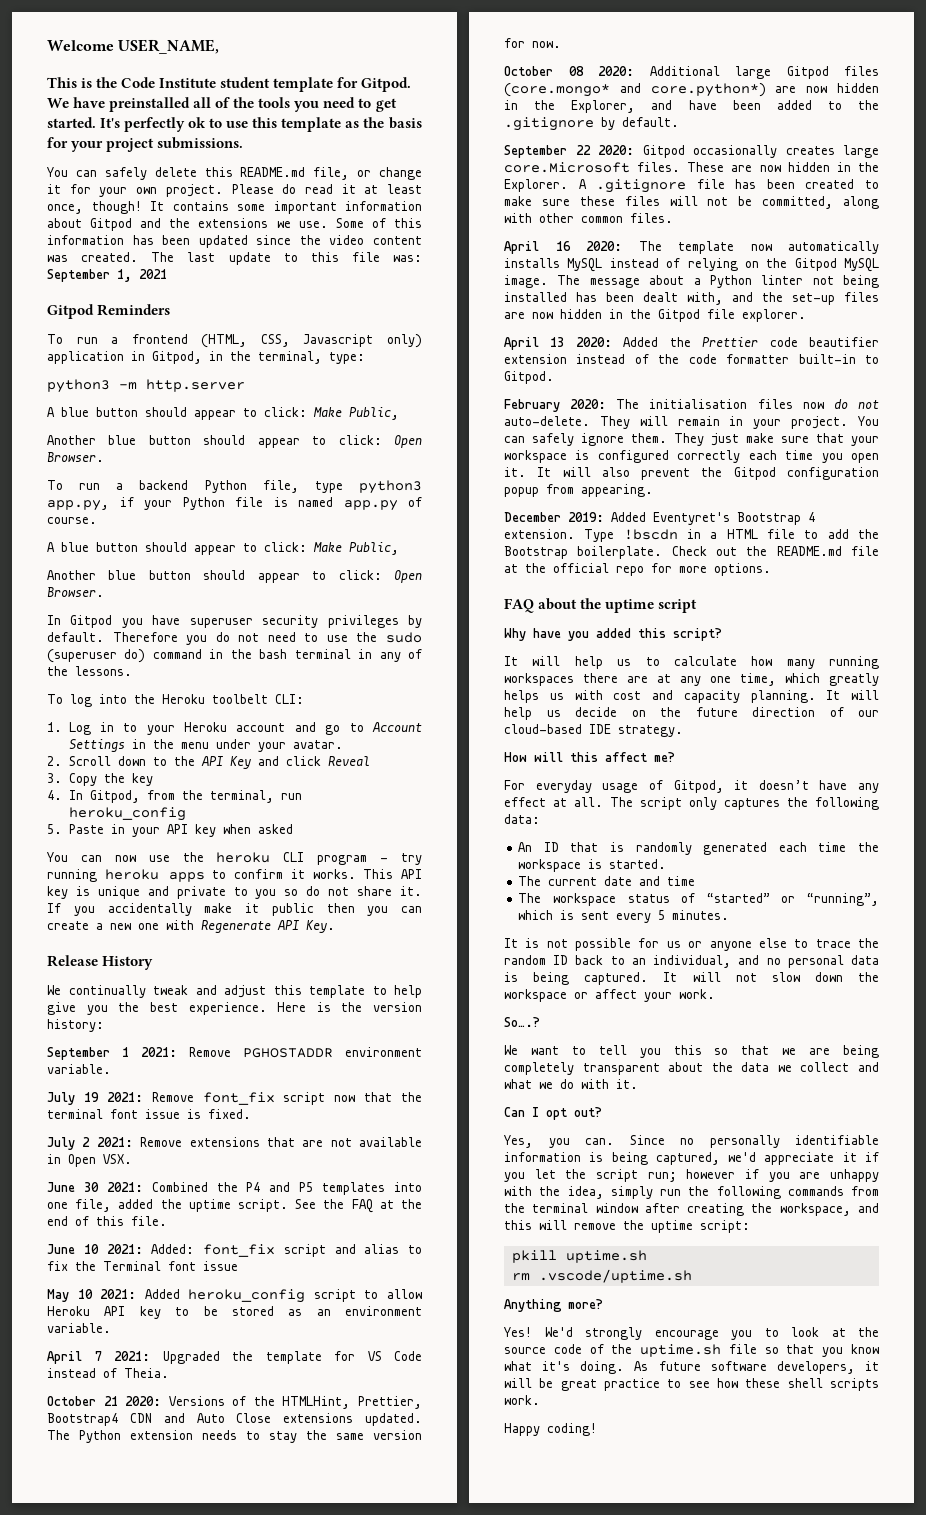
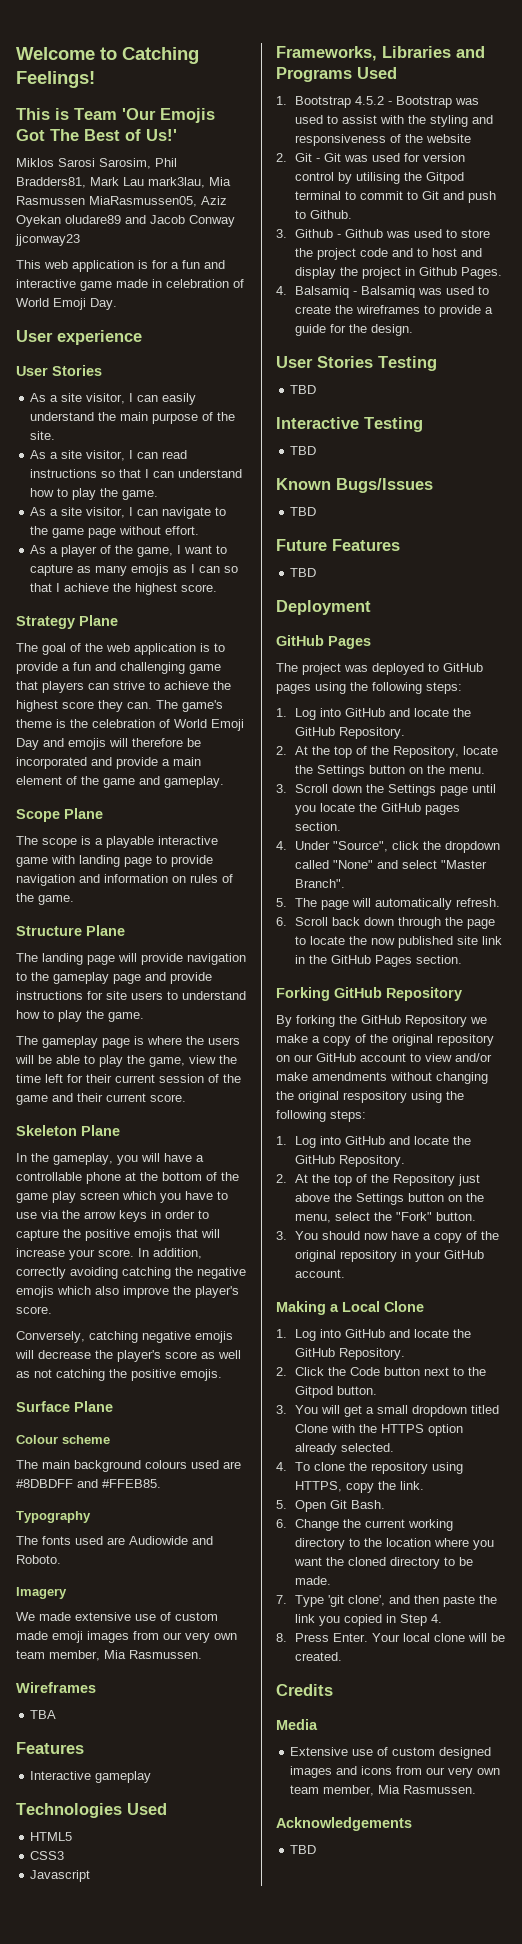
- Welcome USER_NAME,
+ Welcome to Catching Feelings!
- This is the Code Institute student template for Gitpod. We have preinstalled all of the tools you need to get started. It's perfectly ok to use this template as the basis for your project submissions.
- You can safely delete this README.md file, or change it for your own project. Please do read it at least once, though! It contains some important information about Gitpod and the extensions we use. Some of this information has been updated since the video content was created. The last update to this file was: September 1, 2021
- Gitpod Reminders
- To run a frontend (HTML, CSS, Javascript only) application in Gitpod, in the terminal, type:
- python3 -m http.server
- A blue button should appear to click: Make Public,
- Another blue button should appear to click: Open Browser.
- To run a backend Python file, type python3 app.py, if your Python file is named app.py of course.
- A blue button should appear to click: Make Public,
- Another blue button should appear to click: Open Browser.
- In Gitpod you have superuser security privileges by default. Therefore you do not need to use the sudo (superuser do) command in the bash terminal in any of the lessons.
- To log into the Heroku toolbelt CLI:
- 1. Log in to your Heroku account and go to Account Settings in the menu under your avatar.
- 2. Scroll down to the API Key and click Reveal
- 3. Copy the key
- 4. In Gitpod, from the terminal, run heroku_config
- 5. Paste in your API key when asked
- You can now use the heroku CLI program - try running heroku apps to confirm it works. This API key is unique and private to you so do not share it. If you accidentally make it public then you can create a new one with Regenerate API Key.
- Release History
- We continually tweak and adjust this template to help give you the best experience. Here is the version history:
- September 1 2021: Remove PGHOSTADDR environment variable.
- July 19 2021: Remove font_fix script now that the terminal font issue is fixed.
- July 2 2021: Remove extensions that are not available in Open VSX.
- June 30 2021: Combined the P4 and P5 templates into one file, added the uptime script. See the FAQ at the end of this file.
- June 10 2021: Added: font_fix script and alias to fix the Terminal font issue
- May 10 2021: Added heroku_config script to allow Heroku API key to be stored as an environment variable.
- April 7 2021: Upgraded the template for VS Code instead of Theia.
- October 21 2020: Versions of the HTMLHint, Prettier, Bootstrap4 CDN and Auto Close extensions updated. The Python extension needs to stay the same version for now.
- October 08 2020: Additional large Gitpod files (core.mongo* and core.python*) are now hidden in the Explorer, and have been added to the .gitignore by default.
- September 22 2020: Gitpod occasionally creates large core.Microsoft files. These are now hidden in the Explorer. A .gitignore file has been created to make sure these files will not be committed, along with other common files.
- April 16 2020: The template now automatically installs MySQL instead of relying on the Gitpod MySQL image. The message about a Python linter not being installed has been dealt with, and the set-up files are now hidden in the Gitpod file explorer.
- April 13 2020: Added the Prettier code beautifier extension instead of the code formatter built-in to Gitpod.
- February 2020: The initialisation files now do not auto-delete. They will remain in your project. You can safely ignore them. They just make sure that your workspace is configured correctly each time you open it. It will also prevent the Gitpod configuration popup from appearing.
- December 2019: Added Eventyret's Bootstrap 4 extension. Type !bscdn in a HTML file to add the Bootstrap boilerplate. Check out the README.md file at the official repo for more options.
- FAQ about the uptime script
- Why have you added this script?
- It will help us to calculate how many running workspaces there are at any one time, which greatly helps us with cost and capacity planning. It will help us decide on the future direction of our cloud-based IDE strategy.
- How will this affect me?
- For everyday usage of Gitpod, it doesn’t have any effect at all. The script only captures the following data:
- An ID that is randomly generated each time the workspace is started.
- The current date and time
- The workspace status of “started” or “running”, which is sent every 5 minutes.
- It is not possible for us or anyone else to trace the random ID back to an individual, and no personal data is being captured. It will not slow down the workspace or affect your work.
- So….?
- We want to tell you this so that we are being completely transparent about the data we collect and what we do with it.
- Can I opt out?
- Yes, you can. Since no personally identifiable information is being captured, we'd appreciate it if you let the script run; however if you are unhappy with the idea, simply run the following commands from the terminal window after creating the workspace, and this will remove the uptime script:
- pkill uptime.sh
- rm .vscode/uptime.sh
- Anything more?
- Yes! We'd strongly encourage you to look at the source code of the uptime.sh file so that you know what it's doing. As future software developers, it will be great practice to see how these shell scripts work.
- Happy coding!
+ This is Team 'Our Emojis Got The Best of Us!'
+ Miklos Sarosi Sarosim, Phil Bradders81, Mark Lau mark3lau, Mia Rasmussen MiaRasmussen05, Aziz Oyekan oludare89 and Jacob Conway jjconway23
+ This web application is for a fun and interactive game made in celebration of World Emoji Day.
+ User experience
+ User Stories
+ As a site visitor, I can easily understand the main purpose of the site.
+ As a site visitor, I can read instructions so that I can understand how to play the game.
+ As a site visitor, I can navigate to the game page without effort.
+ As a player of the game, I want to capture as many emojis as I can so that I achieve the highest score.
+ Strategy Plane
+ The goal of the web application is to provide a fun and challenging game that players can strive to achieve the highest score they can. The game's theme is the celebration of World Emoji Day and emojis will therefore be incorporated and provide a main element of the game and gameplay.
+ Scope Plane
+ The scope is a playable interactive game with landing page to provide navigation and information on rules of the game.
+ Structure Plane
+ The landing page will provide navigation to the gameplay page and provide instructions for site users to understand how to play the game.
+ The gameplay page is where the users will be able to play the game, view the time left for their current session of the game and their current score.
+ Skeleton Plane
+ In the gameplay, you will have a controllable phone at the bottom of the game play screen which you have to use via the arrow keys in order to capture the positive emojis that will increase your score. In addition, correctly avoiding catching the negative emojis which also improve the player's score.
+ Conversely, catching negative emojis will decrease the player's score as well as not catching the positive emojis.
+ Surface Plane
+ Colour scheme
+ The main background colours used are #8DBDFF and #FFEB85.
+ Typography
+ The fonts used are Audiowide and Roboto.
+ Imagery
+ We made extensive use of custom made emoji images from our very own team member, Mia Rasmussen.
+ Wireframes
+ TBA
+ Features
+ Interactive gameplay
+ Technologies Used
+ HTML5
+ CSS3
+ Javascript
+ Frameworks, Libraries and Programs Used
+ 1. Bootstrap 4.5.2 - Bootstrap was used to assist with the styling and responsiveness of the website
+ 2. Git - Git was used for version control by utilising the Gitpod terminal to commit to Git and push to Github.
+ 3. Github - Github was used to store the project code and to host and display the project in Github Pages.
+ 4. Balsamiq - Balsamiq was used to create the wireframes to provide a guide for the design.
+ User Stories Testing
+ TBD
+ Interactive Testing
+ TBD
+ Known Bugs/Issues
+ TBD
+ Future Features
+ TBD
+ Deployment
+ GitHub Pages
+ The project was deployed to GitHub pages using the following steps:
+ 1. Log into GitHub and locate the GitHub Repository.
+ 2. At the top of the Repository, locate the Settings button on the menu.
+ 3. Scroll down the Settings page until you locate the GitHub pages section.
+ 4. Under "Source", click the dropdown called "None" and select "Master Branch".
+ 5. The page will automatically refresh.
+ 6. Scroll back down through the page to locate the now published site link in the GitHub Pages section.
+ Forking GitHub Repository
+ By forking the GitHub Repository we make a copy of the original repository on our GitHub account to view and/or make amendments without changing the original respository using the following steps:
+ 1. Log into GitHub and locate the GitHub Repository.
+ 2. At the top of the Repository just above the Settings button on the menu, select the "Fork" button.
+ 3. You should now have a copy of the original repository in your GitHub account.
+ Making a Local Clone
+ 1. Log into GitHub and locate the GitHub Repository.
+ 2. Click the Code button next to the Gitpod button.
+ 3. You will get a small dropdown titled Clone with the HTTPS option already selected.
+ 4. To clone the repository using HTTPS, copy the link.
+ 5. Open Git Bash.
+ 6. Change the current working directory to the location where you want the cloned directory to be made.
+ 7. Type 'git clone', and then paste the link you copied in Step 4.
+ 8. Press Enter. Your local clone will be created.
+ Credits
+ Media
+ Extensive use of custom designed images and icons from our very own team member, Mia Rasmussen.
+ Acknowledgements
+ TBD

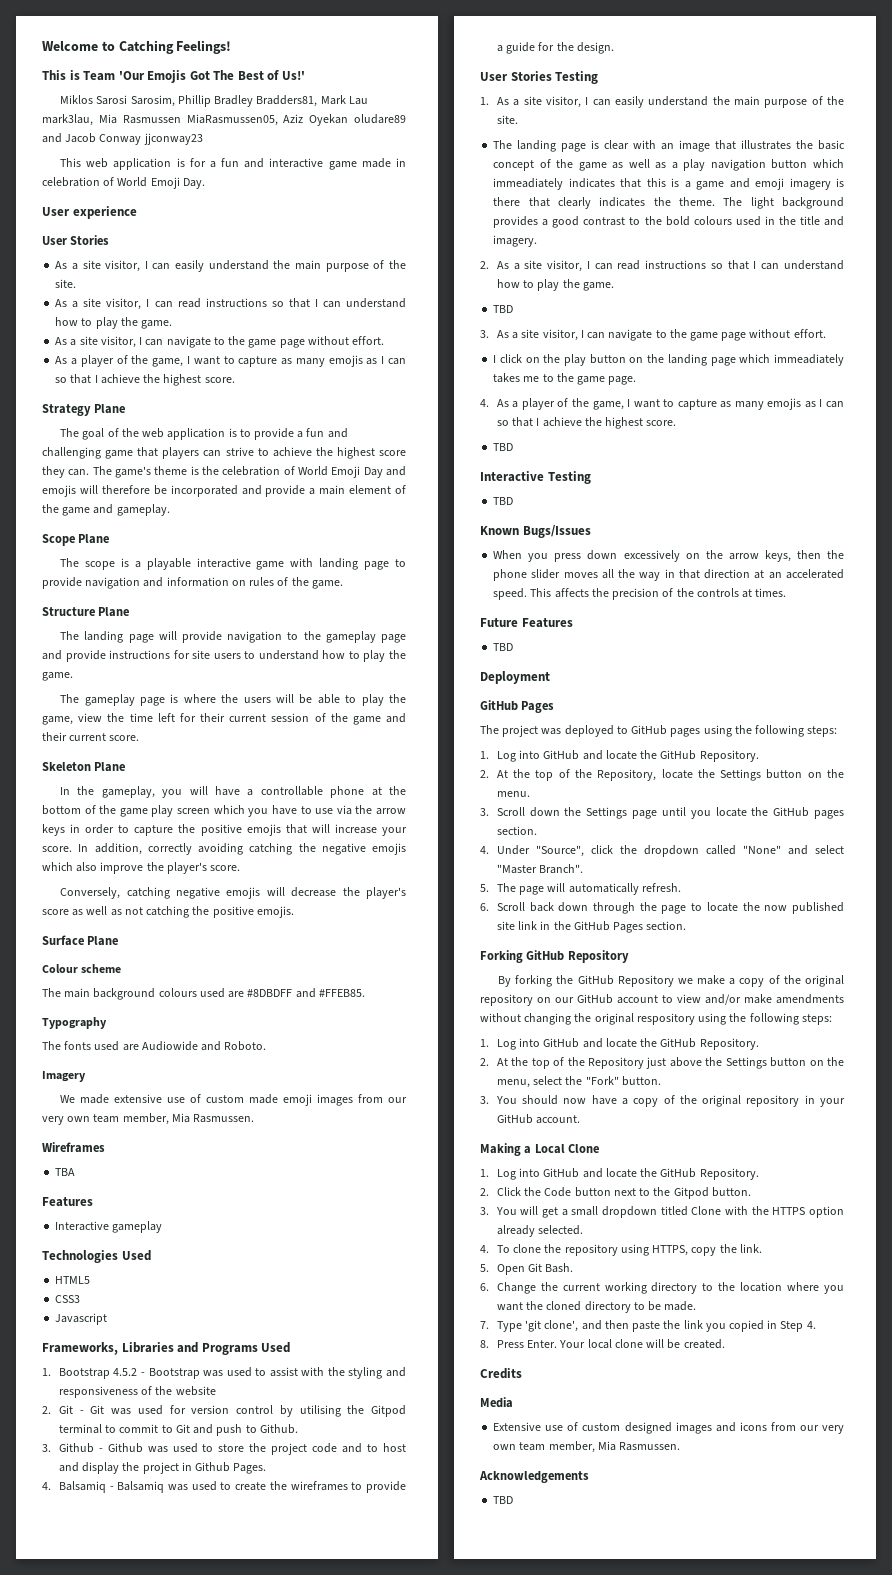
- Miklos Sarosi Sarosim, Phil Bradders81, Mark Lau mark3lau, Mia Rasmussen MiaRasmussen05, Aziz Oyekan oludare89 and Jacob Conway jjconway23
+ Miklos Sarosi Sarosim, Phillip Bradley Bradders81, Mark Lau mark3lau, Mia Rasmussen MiaRasmussen05, Aziz Oyekan oludare89 and Jacob Conway jjconway23
+ 1. As a site visitor, I can easily understand the main purpose of the site.
+ The landing page is clear with an image that illustrates the basic concept of the game as well as a play navigation button which immeadiately indicates that this is a game and emoji imagery is there that clearly indicates the theme. The light background provides a good contrast to the bold colours used in the title and imagery.
+ 2. As a site visitor, I can read instructions so that I can understand how to play the game.
+ TBD
+ 3. As a site visitor, I can navigate to the game page without effort.
+ I click on the play button on the landing page which immeadiately takes me to the game page.
+ 4. As a player of the game, I want to capture as many emojis as I can so that I achieve the highest score.
  Known Bugs/Issues
- TBD
+ When you press down excessively on the arrow keys, then the phone slider moves all the way in that direction at an accelerated speed. This affects the precision of the controls at times.

